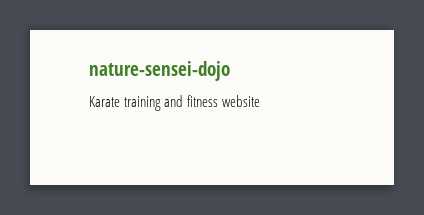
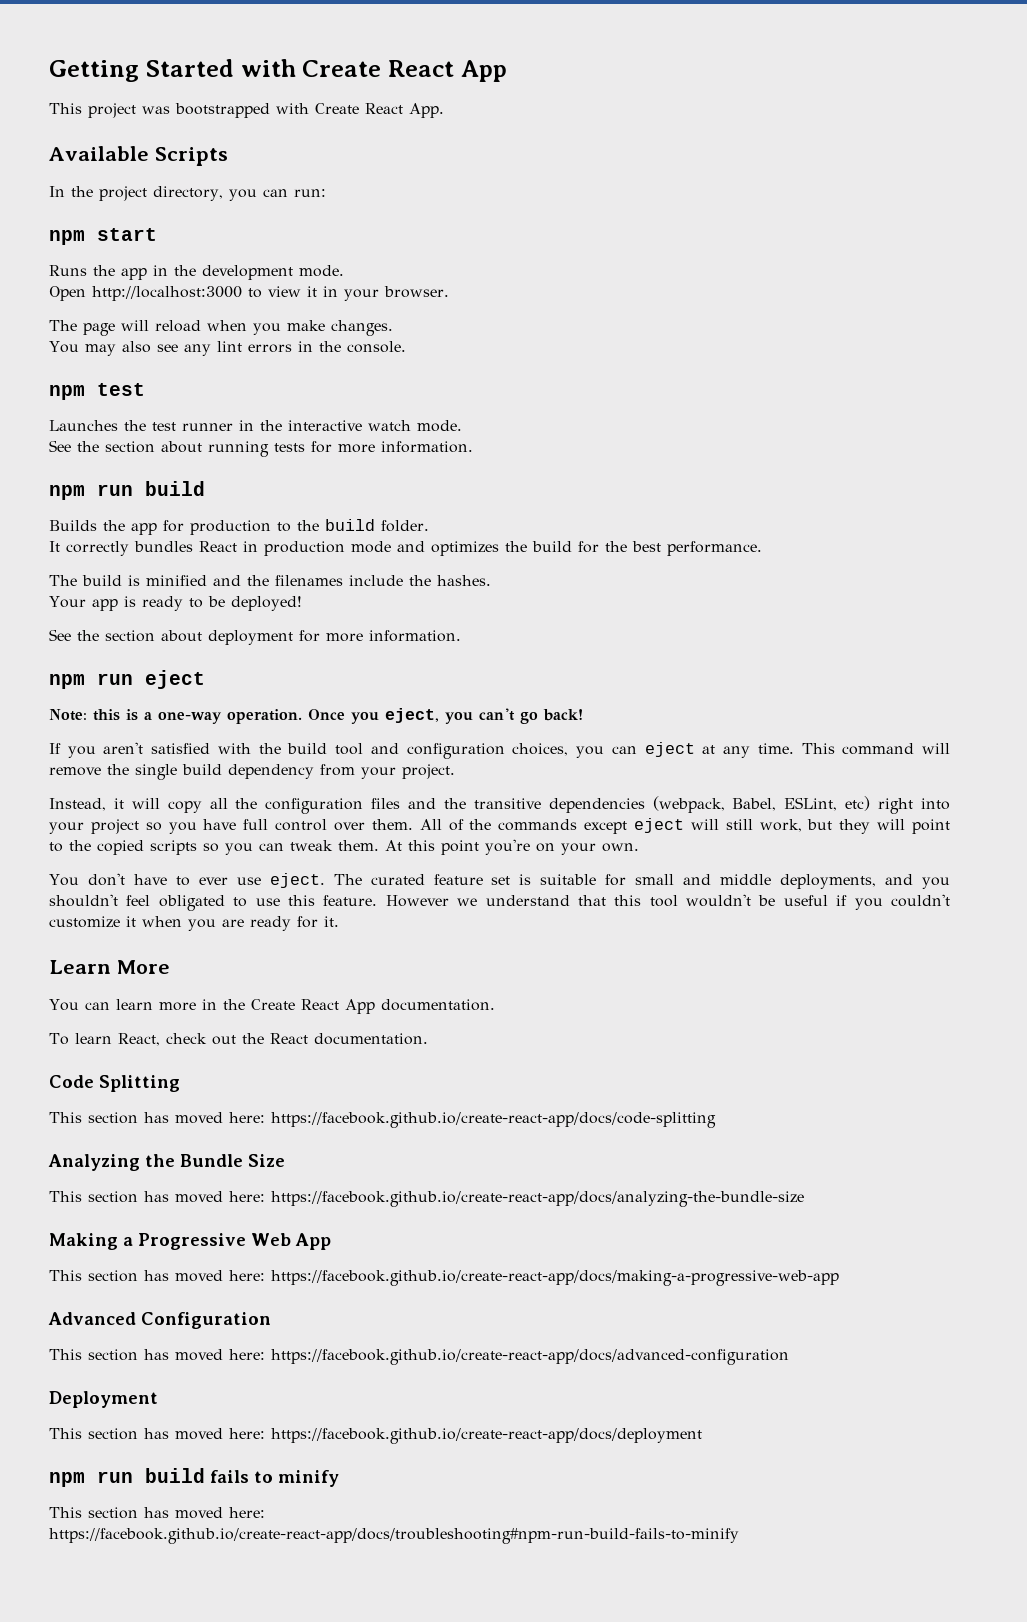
- nature-sensei-dojo
- Karate training and fitness website
+ Getting Started with Create React App
+ This project was bootstrapped with Create React App.
+ Available Scripts
+ In the project directory, you can run:
+ npm start
+ Runs the app in the development mode.
+ Open http://localhost:3000 to view it in your browser.
+ The page will reload when you make changes.
+ You may also see any lint errors in the console.
+ npm test
+ Launches the test runner in the interactive watch mode.
+ See the section about running tests for more information.
+ npm run build
+ Builds the app for production to the build folder.
+ It correctly bundles React in production mode and optimizes the build for the best performance.
+ The build is minified and the filenames include the hashes.
+ Your app is ready to be deployed!
+ See the section about deployment for more information.
+ npm run eject
+ Note: this is a one-way operation. Once you eject, you can't go back!
+ If you aren't satisfied with the build tool and configuration choices, you can eject at any time. This command will remove the single build dependency from your project.
+ Instead, it will copy all the configuration files and the transitive dependencies (webpack, Babel, ESLint, etc) right into your project so you have full control over them. All of the commands except eject will still work, but they will point to the copied scripts so you can tweak them. At this point you're on your own.
+ You don't have to ever use eject. The curated feature set is suitable for small and middle deployments, and you shouldn't feel obligated to use this feature. However we understand that this tool wouldn't be useful if you couldn't customize it when you are ready for it.
+ Learn More
+ You can learn more in the Create React App documentation.
+ To learn React, check out the React documentation.
+ Code Splitting
+ This section has moved here: https://facebook.github.io/create-react-app/docs/code-splitting
+ Analyzing the Bundle Size
+ This section has moved here: https://facebook.github.io/create-react-app/docs/analyzing-the-bundle-size
+ Making a Progressive Web App
+ This section has moved here: https://facebook.github.io/create-react-app/docs/making-a-progressive-web-app
+ Advanced Configuration
+ This section has moved here: https://facebook.github.io/create-react-app/docs/advanced-configuration
+ Deployment
+ This section has moved here: https://facebook.github.io/create-react-app/docs/deployment
+ npm run build fails to minify
+ This section has moved here: https://facebook.github.io/create-react-app/docs/troubleshooting#npm-run-build-fails-to-minify

